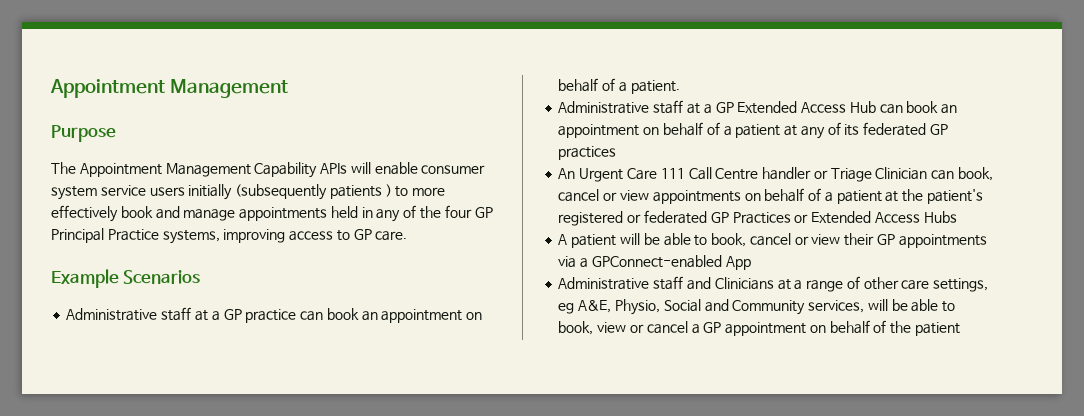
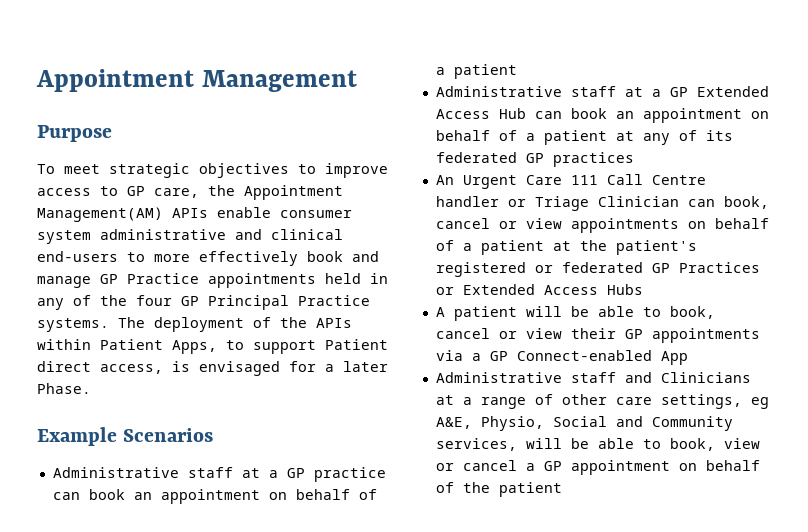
- The Appointment Management Capability APIs will enable consumer system service users initially (subsequently patients ) to more effectively book and manage appointments held in any of the four GP Principal Practice systems, improving access to GP care.
+ To meet strategic objectives to improve access to GP care, the Appointment Management(AM) APIs enable consumer system administrative and clinical end-users to more effectively book and manage GP Practice appointments held in any of the four GP Principal Practice systems. The deployment of the APIs within Patient Apps, to support Patient direct access, is envisaged for a later Phase.
- Administrative staff at a GP practice can book an appointment on behalf of a patient.
+ Administrative staff at a GP practice can book an appointment on behalf of a patient
- A patient will be able to book, cancel or view their GP appointments via a GPConnect-enabled App
+ A patient will be able to book, cancel or view their GP appointments via a GP Connect-enabled App

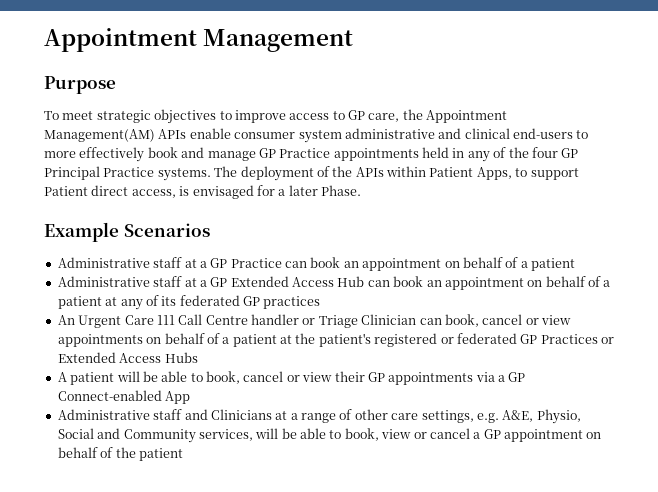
- Administrative staff at a GP practice can book an appointment on behalf of a patient
+ Administrative staff at a GP Practice can book an appointment on behalf of a patient
- Administrative staff and Clinicians at a range of other care settings, eg A&E, Physio, Social and Community services, will be able to book, view or cancel a GP appointment on behalf of the patient
+ Administrative staff and Clinicians at a range of other care settings, e.g. A&E, Physio, Social and Community services, will be able to book, view or cancel a GP appointment on behalf of the patient

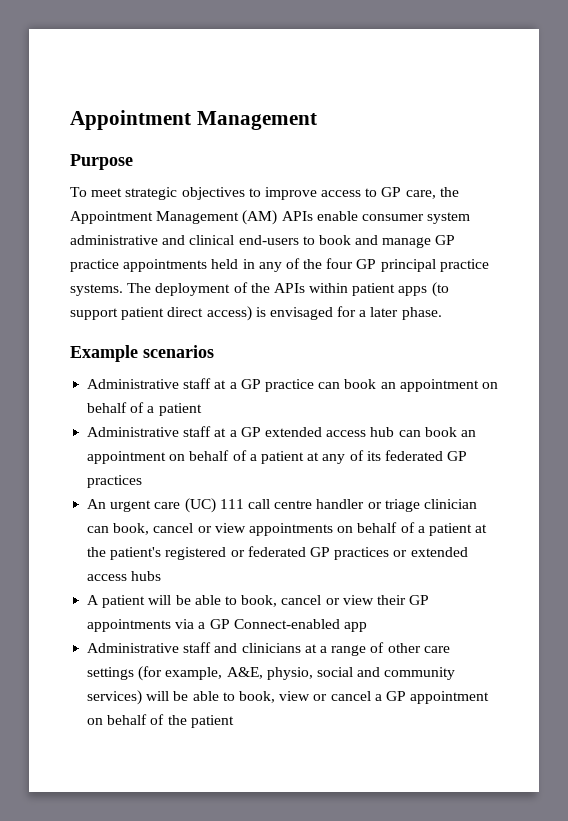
- To meet strategic objectives to improve access to GP care, the Appointment Management(AM) APIs enable consumer system administrative and clinical end-users to more effectively book and manage GP Practice appointments held in any of the four GP Principal Practice systems.
+ To meet strategic objectives to improve access to GP care, the Appointment Management (AM) APIs enable consumer system administrative and clinical end-users to book and manage GP practice appointments held in any of the four GP principal practice systems.
- The deployment of the APIs within Patient Apps, to support Patient direct access, is envisaged for a later Phase.
+ The deployment of the APIs within patient apps (to support patient direct access) is envisaged for a later phase.
- Example Scenarios
- Administrative staff at a GP Practice can book an appointment on behalf of a patient
+ Example scenarios
+ Administrative staff at a GP practice can book an appointment on behalf of a patient
- Administrative staff at a GP Extended Access Hub can book an appointment on behalf of a patient at any of its federated GP practices
+ Administrative staff at a GP extended access hub can book an appointment on behalf of a patient at any of its federated GP practices
- An Urgent Care 111 Call Centre handler or Triage Clinician can book, cancel or view appointments on behalf of a patient at the patient's registered or federated GP Practices or Extended Access Hubs
+ An urgent care (UC) 111 call centre handler or triage clinician can book, cancel or view appointments on behalf of a patient at the patient's registered or federated GP practices or extended access hubs
- A patient will be able to book, cancel or view their GP appointments via a GP Connect-enabled App
+ A patient will be able to book, cancel or view their GP appointments via a GP Connect-enabled app
- Administrative staff and Clinicians at a range of other care settings, e.g. A&E, Physio, Social and Community services, will be able to book, view or cancel a GP appointment on behalf of the patient
+ Administrative staff and clinicians at a range of other care settings (for example, A&E, physio, social and community services) will be able to book, view or cancel a GP appointment on behalf of the patient

